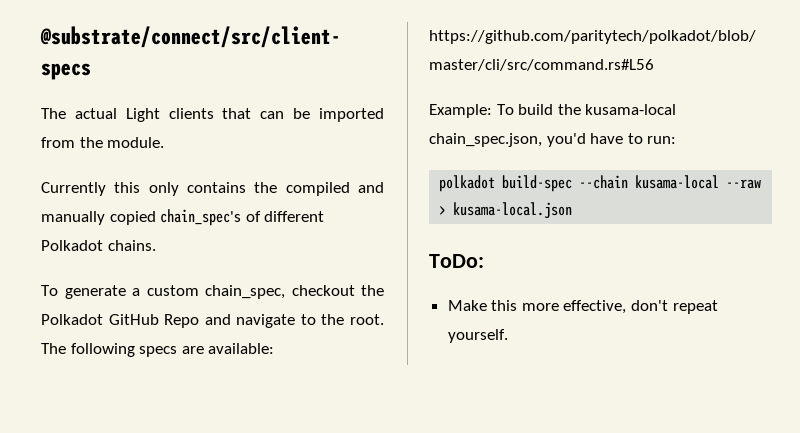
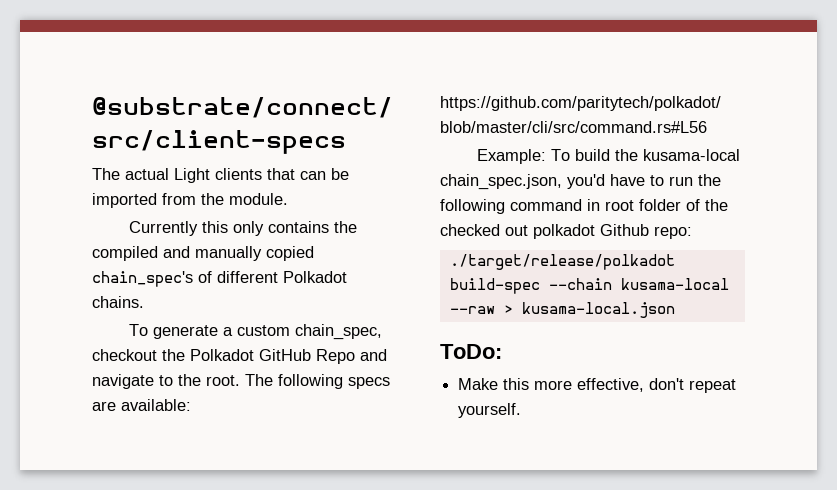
- Example: To build the kusama-local chain_spec.json, you'd have to run:
- polkadot build-spec --chain kusama-local --raw > kusama-local.json
+ Example: To build the kusama-local chain_spec.json, you'd have to run the following command in root folder of the checked out polkadot Github repo:
+ ./target/release/polkadot build-spec --chain kusama-local --raw > kusama-local.json

